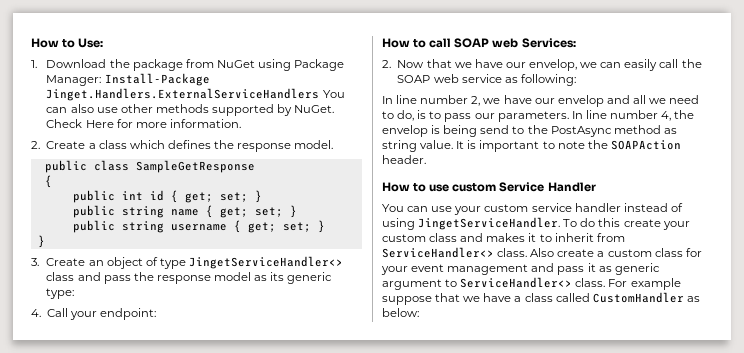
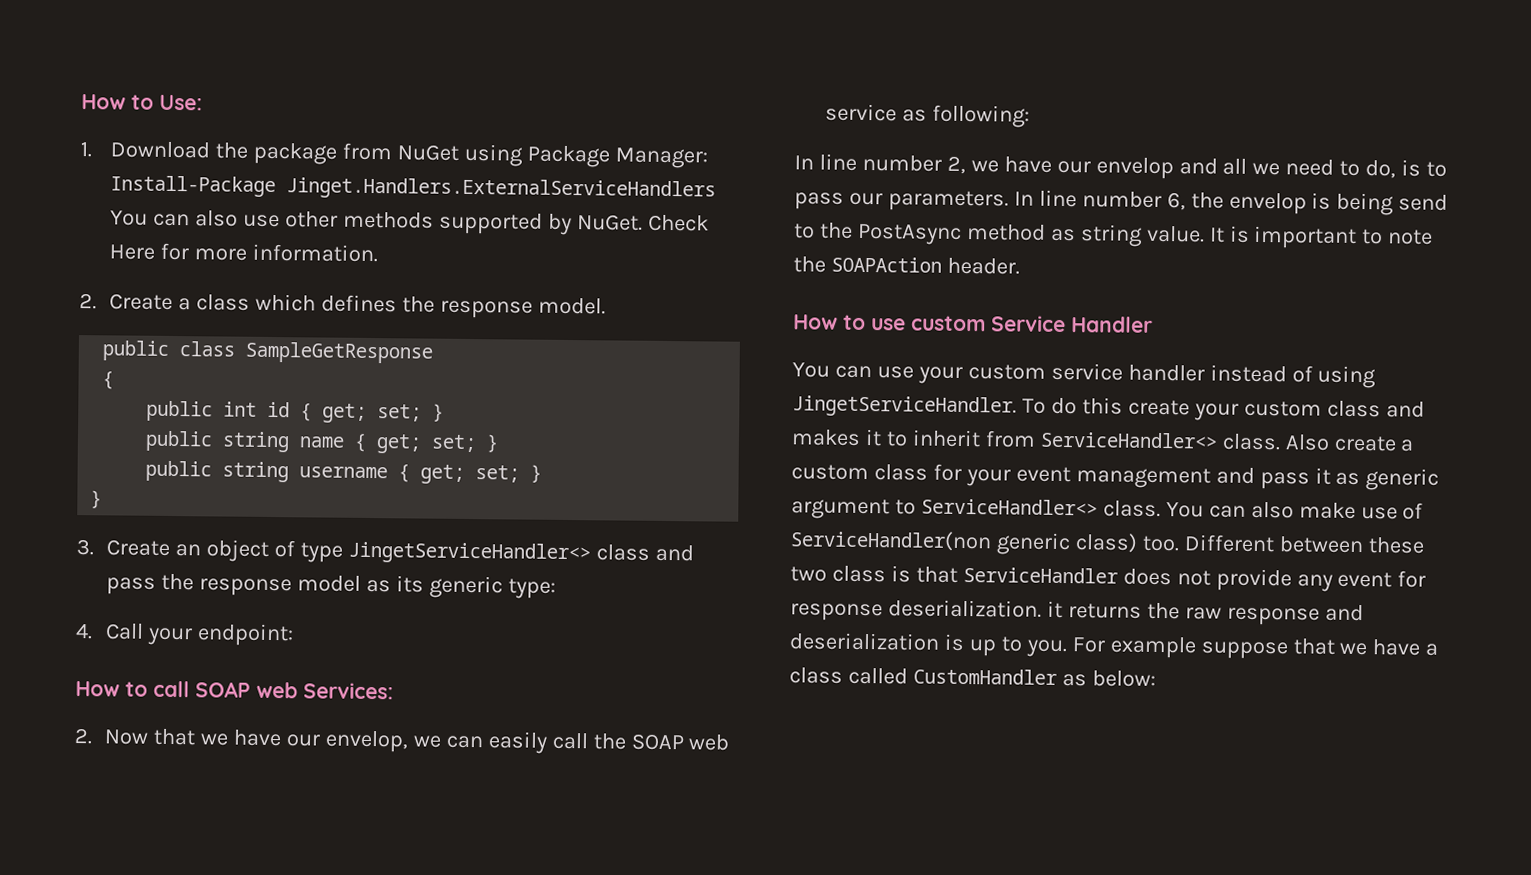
- In line number 4, the envelop is being send to the PostAsync method as string value.
+ In line number 6, the envelop is being send to the PostAsync method as string value.
+ You can also make use of ServiceHandler(non generic class) too. Different between these two class is that ServiceHandler does not provide any event for response deserialization. it returns the raw response and deserialization is up to you.

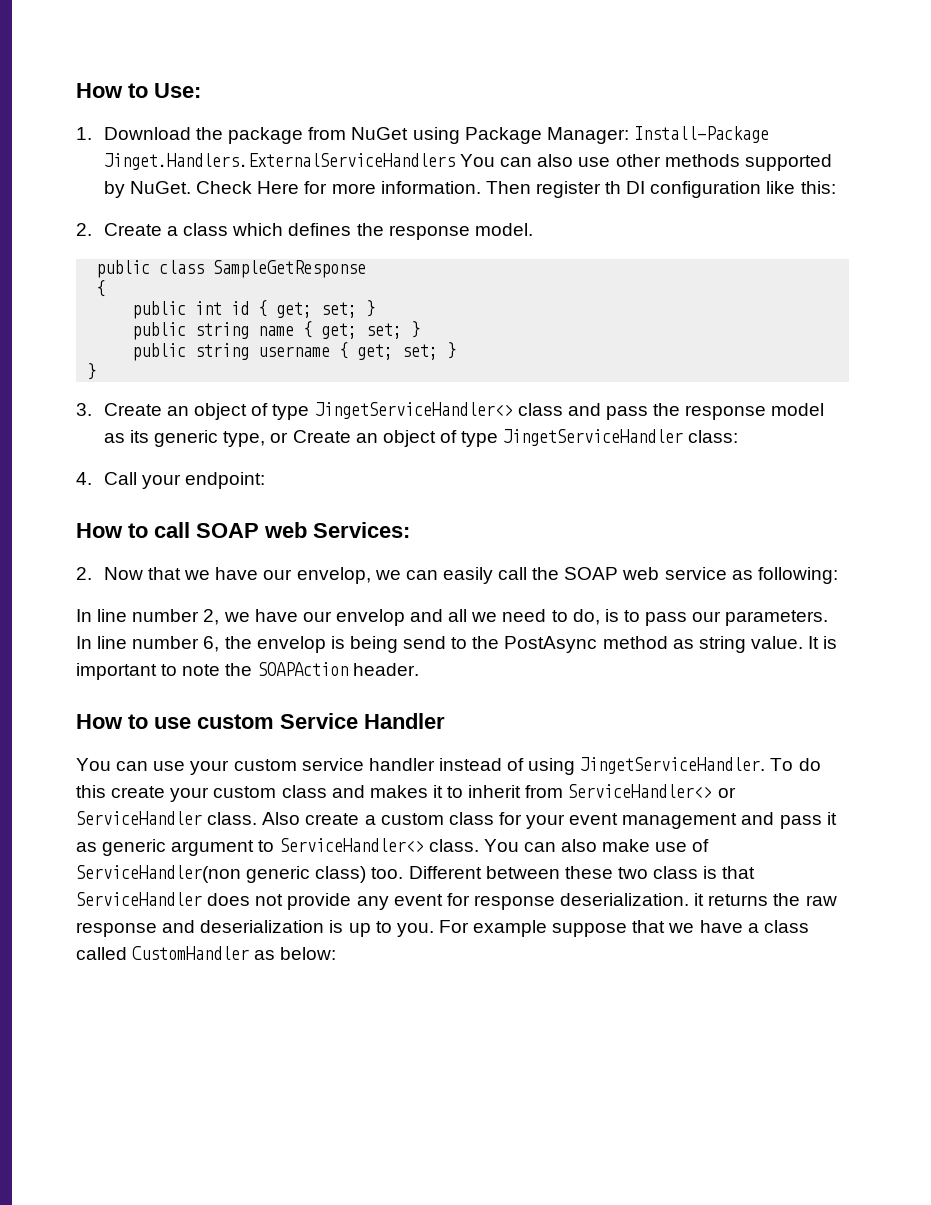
+ Then register th DI configuration like this:
- 3. Create an object of type JingetServiceHandler<> class and pass the response model as its generic type:
+ 3. Create an object of type JingetServiceHandler<> class and pass the response model as its generic type, or Create an object of type JingetServiceHandler class:
- To do this create your custom class and makes it to inherit from ServiceHandler<> class.
+ To do this create your custom class and makes it to inherit from ServiceHandler<> or ServiceHandler class.

